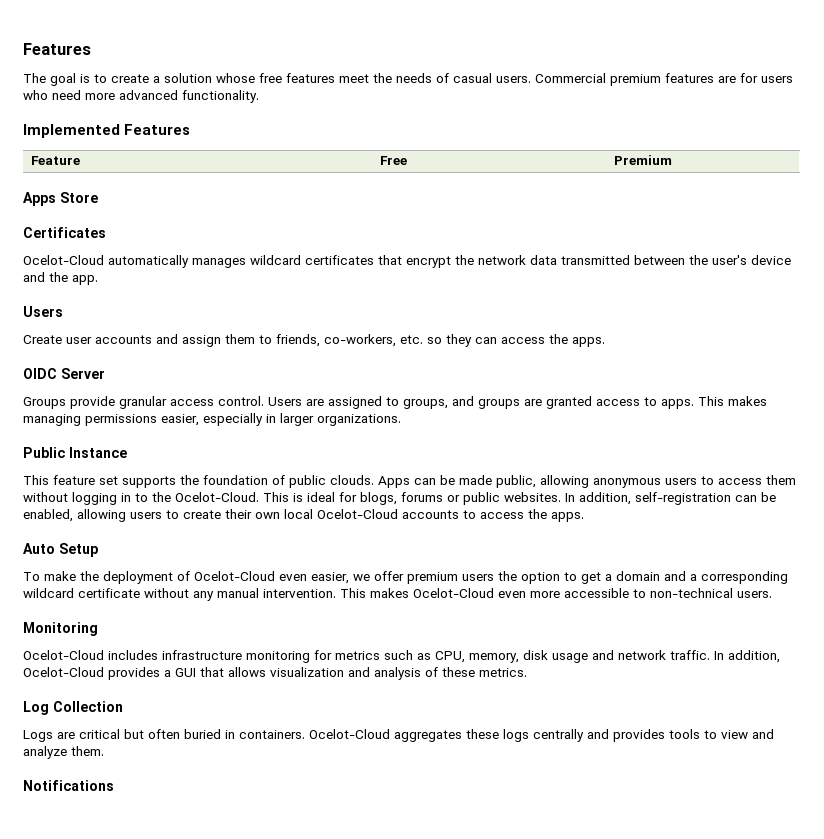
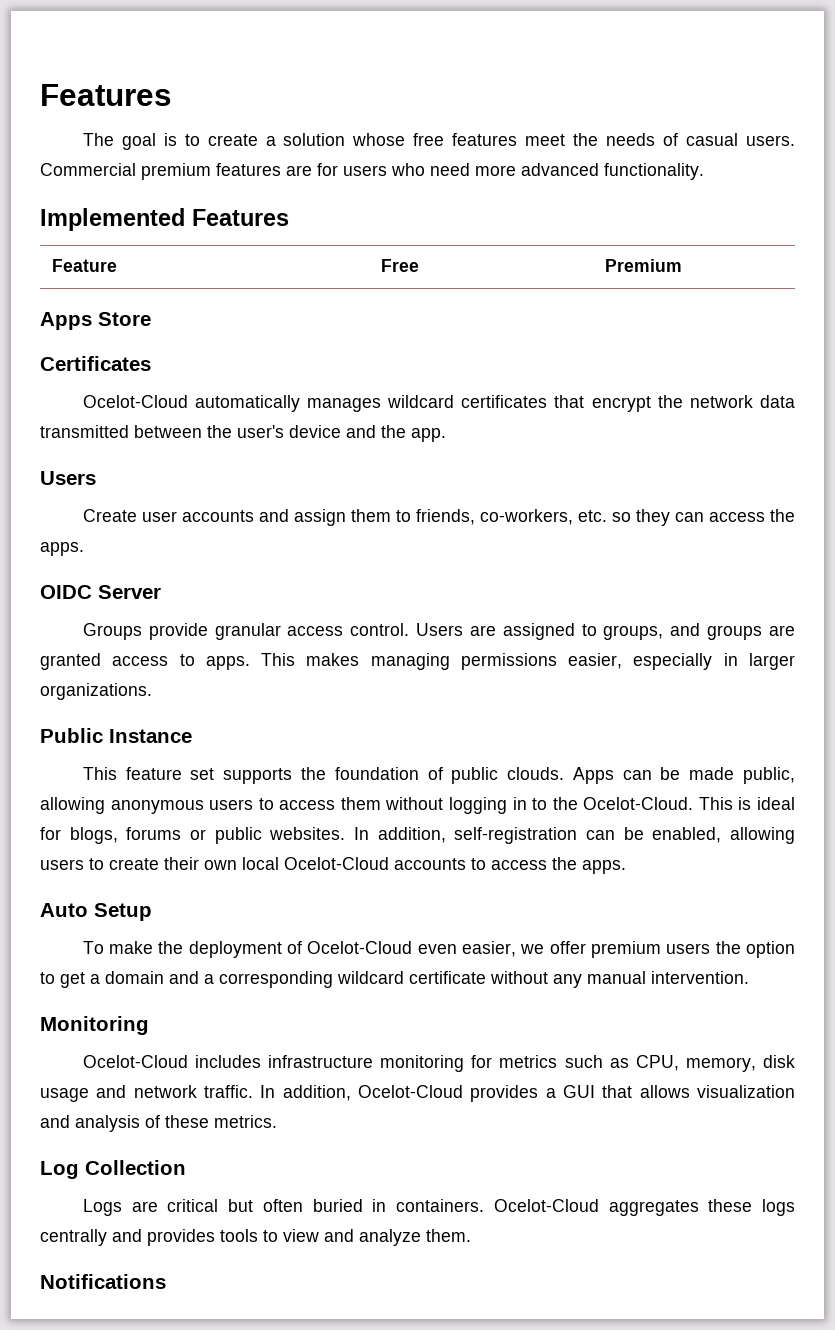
- This makes Ocelot-Cloud even more accessible to non-technical users.

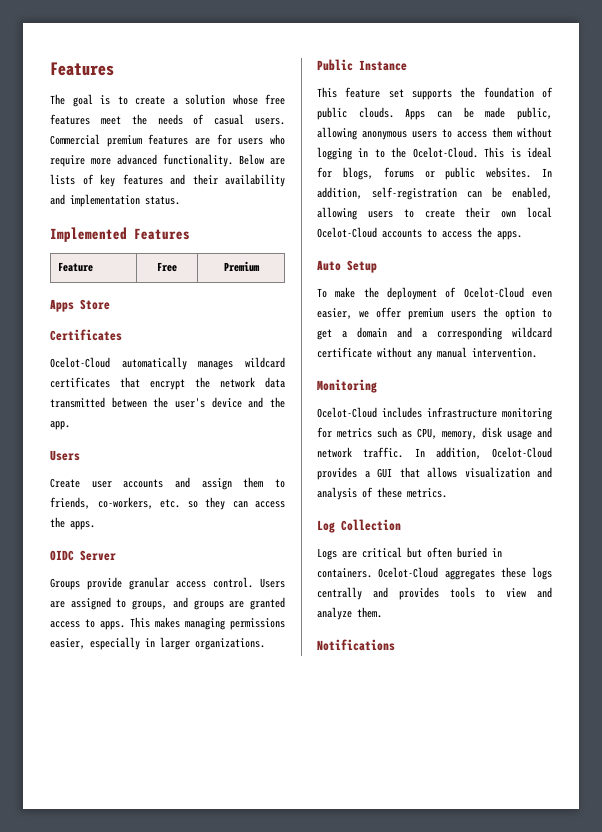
- Commercial premium features are for users who need more advanced functionality.
+ Commercial premium features are for users who require more advanced functionality. Below are lists of key features and their availability and implementation status.

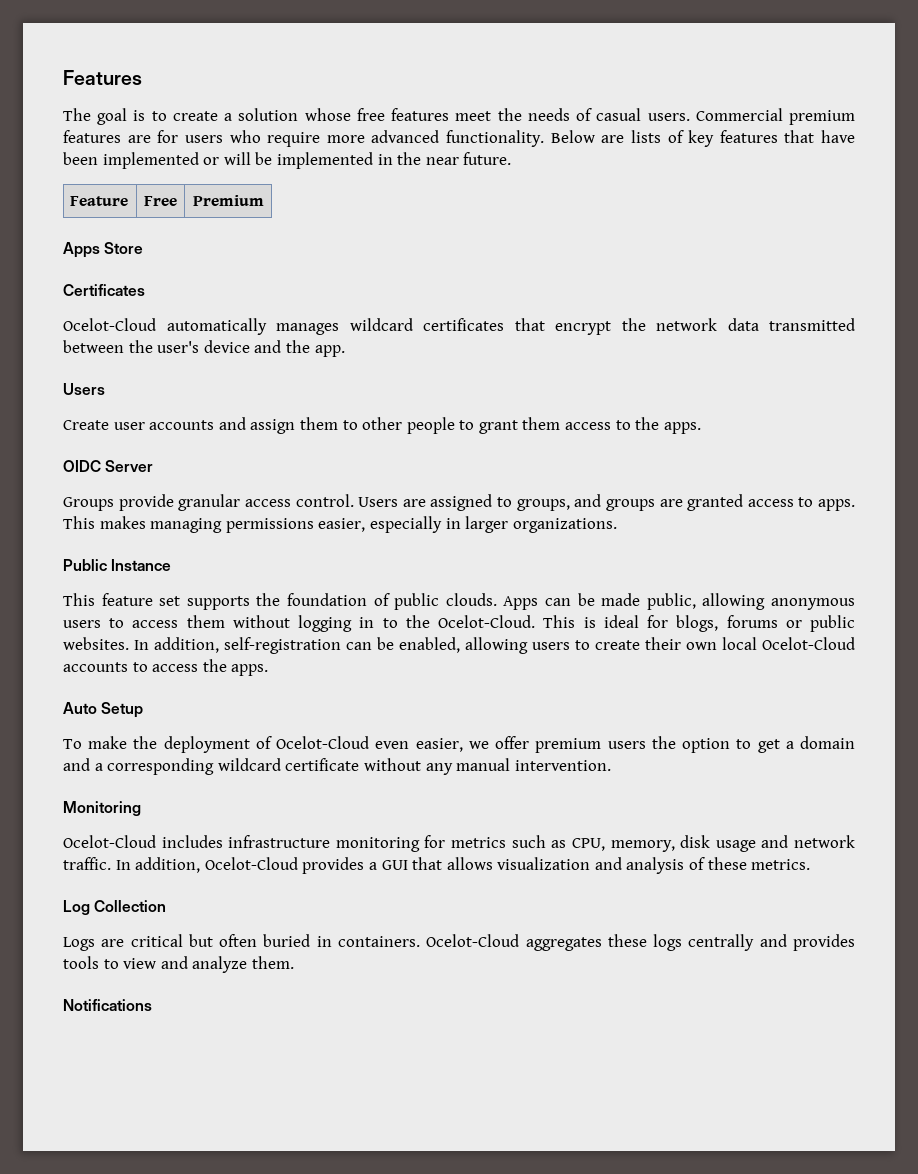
- Below are lists of key features and their availability and implementation status.
- Implemented Features
+ Below are lists of key features that have been implemented or will be implemented in the near future.
- Create user accounts and assign them to friends, co-workers, etc. so they can access the apps.
+ Create user accounts and assign them to other people to grant them access to the apps.

